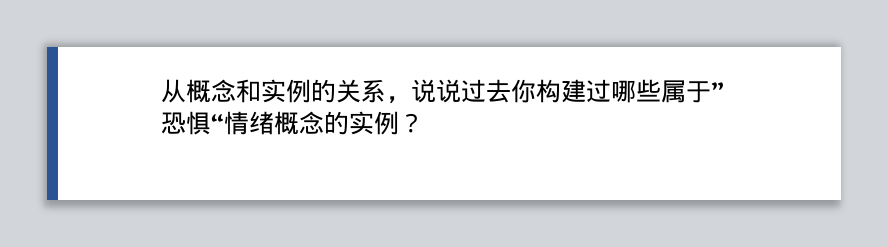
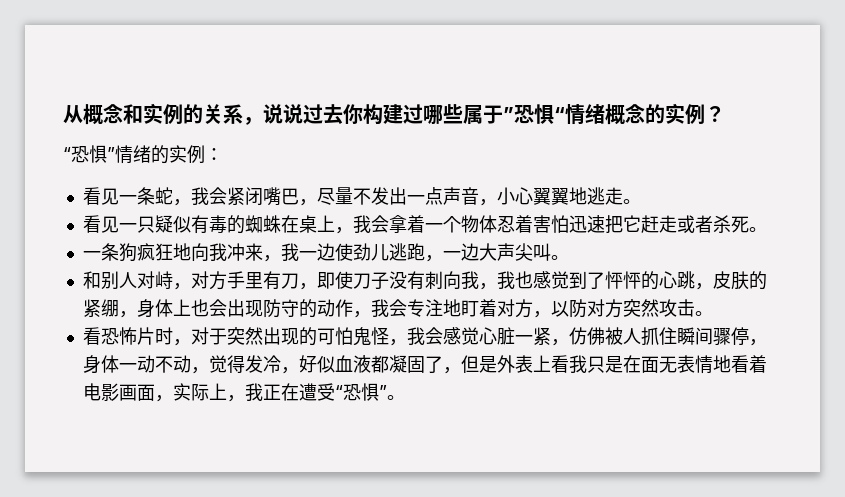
+ “恐惧”情绪的实例：
+ 看见一条蛇，我会紧闭嘴巴，尽量不发出一点声音，小心翼翼地逃走。
+ 看见一只疑似有毒的蜘蛛在桌上，我会拿着一个物体忍着害怕迅速把它赶走或者杀死。
+ 一条狗疯狂地向我冲来，我一边使劲儿逃跑，一边大声尖叫。
+ 和别人对峙，对方手里有刀，即使刀子没有刺向我，我也感觉到了怦怦的心跳，皮肤的紧绷，身体上也会出现防守的动作，我会专注地盯着对方，以防对方突然攻击。
+ 看恐怖片时，对于突然出现的可怕鬼怪，我会感觉心脏一紧，仿佛被人抓住瞬间骤停，身体一动不动，觉得发冷，好似血液都凝固了，但是外表上看我只是在面无表情地看着电影画面，实际上，我正在遭受“恐惧”。

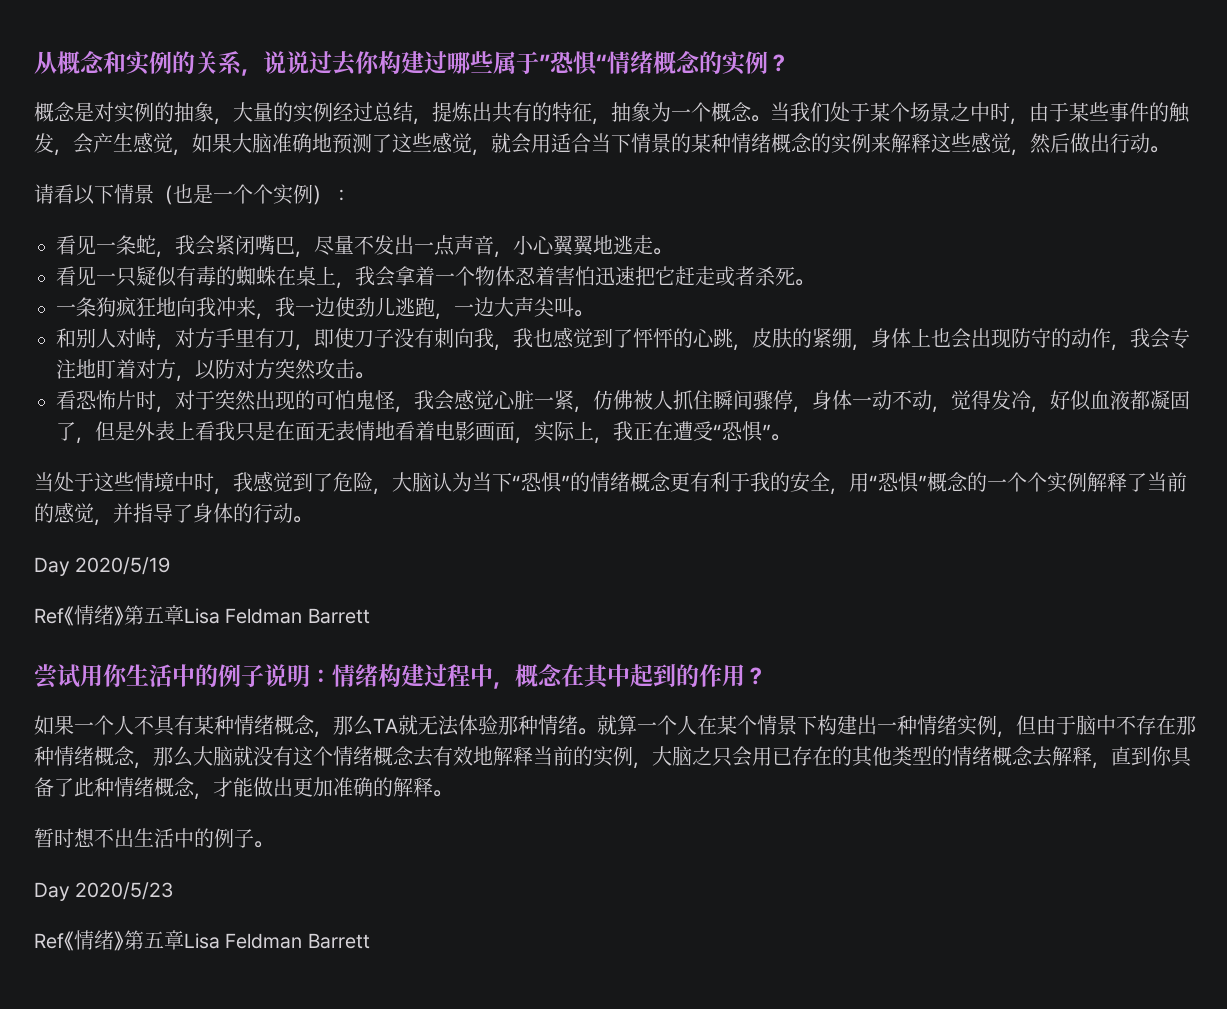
- “恐惧”情绪的实例：
+ 概念是对实例的抽象，大量的实例经过总结，提炼出共有的特征，抽象为一个概念。当我们处于某个场景之中时，由于某些事件的触发，会产生感觉，如果大脑准确地预测了这些感觉，就会用适合当下情景的某种情绪概念的实例来解释这些感觉，然后做出行动。
+ 请看以下情景（也是一个个实例）：
+ 当处于这些情境中时，我感觉到了危险，大脑认为当下“恐惧”的情绪概念更有利于我的安全，用“恐惧”概念的一个个实例解释了当前的感觉，并指导了身体的行动。
+ Day 2020/5/19
+ Ref《情绪》第五章Lisa Feldman Barrett
+ 尝试用你生活中的例子说明：情绪构建过程中，概念在其中起到的作用？
+ 如果一个人不具有某种情绪概念，那么TA就无法体验那种情绪。就算一个人在某个情景下构建出一种情绪实例，但由于脑中不存在那种情绪概念，那么大脑就没有这个情绪概念去有效地解释当前的实例，大脑之只会用已存在的其他类型的情绪概念去解释，直到你具备了此种情绪概念，才能做出更加准确的解释。
+ 暂时想不出生活中的例子。
+ Day 2020/5/23
+ Ref《情绪》第五章Lisa Feldman Barrett

